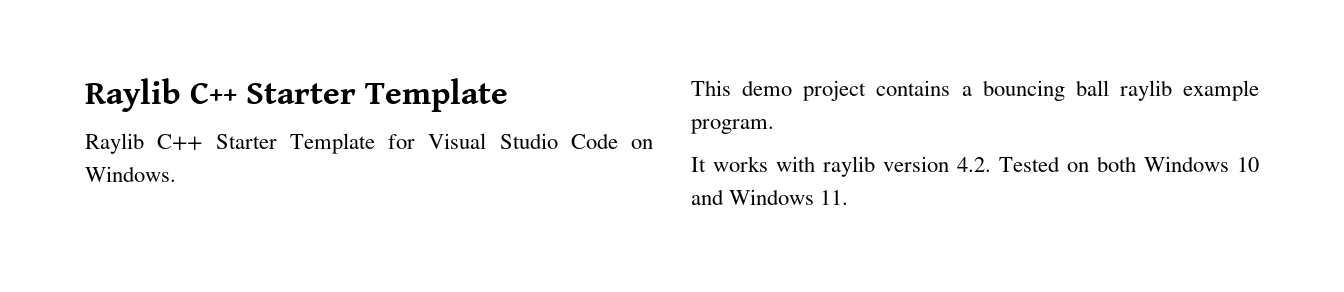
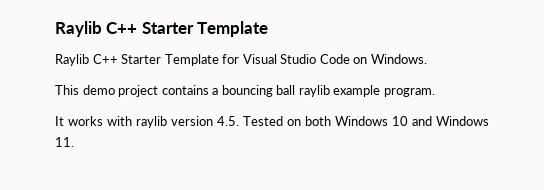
- It works with raylib version 4.2. Tested on both Windows 10 and Windows 11.
+ It works with raylib version 4.5. Tested on both Windows 10 and Windows 11.

